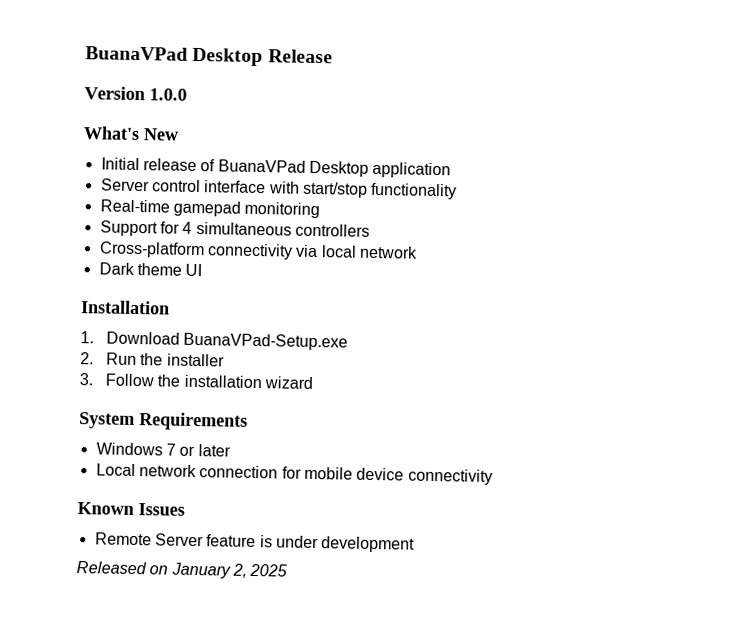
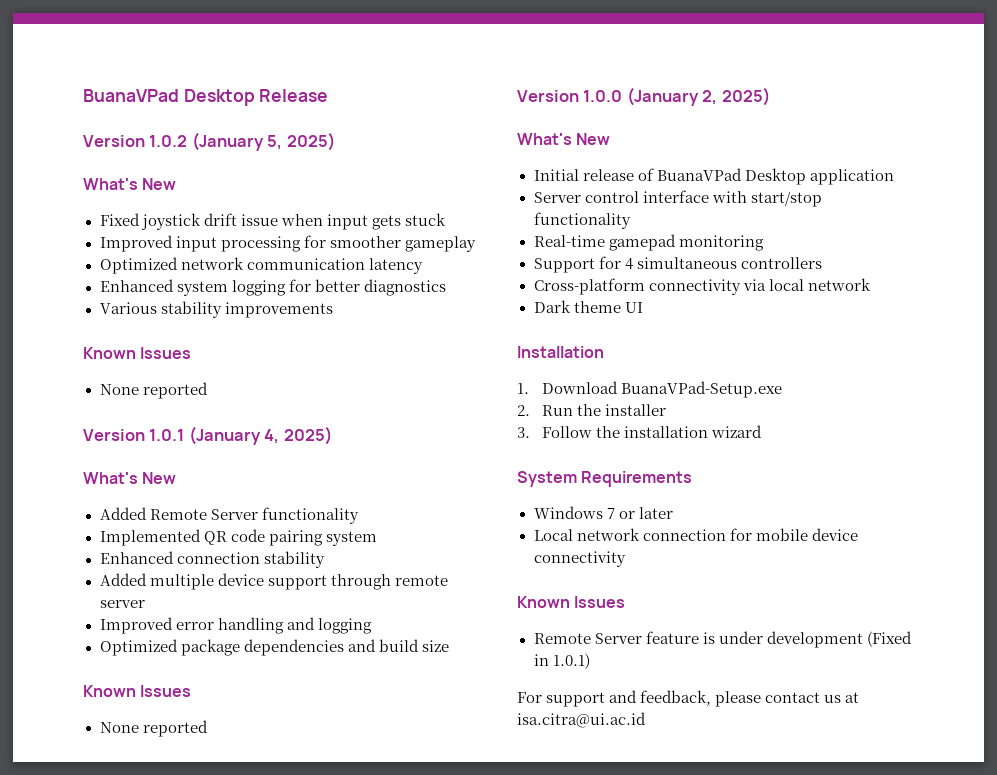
+ Version 1.0.2 (January 5, 2025)
+ What's New
+ Fixed joystick drift issue when input gets stuck
+ Improved input processing for smoother gameplay
+ Optimized network communication latency
+ Enhanced system logging for better diagnostics
+ Various stability improvements
+ Known Issues
+ None reported
+ Version 1.0.1 (January 4, 2025)
+ What's New
+ Added Remote Server functionality
+ Implemented QR code pairing system
+ Enhanced connection stability
+ Added multiple device support through remote server
+ Improved error handling and logging
+ Optimized package dependencies and build size
+ Known Issues
+ None reported
- Version 1.0.0
+ Version 1.0.0 (January 2, 2025)
- Remote Server feature is under development
- Released on January 2, 2025
+ Remote Server feature is under development (Fixed in 1.0.1)
+ For support and feedback, please contact us at isa.citra@ui.ac.id

